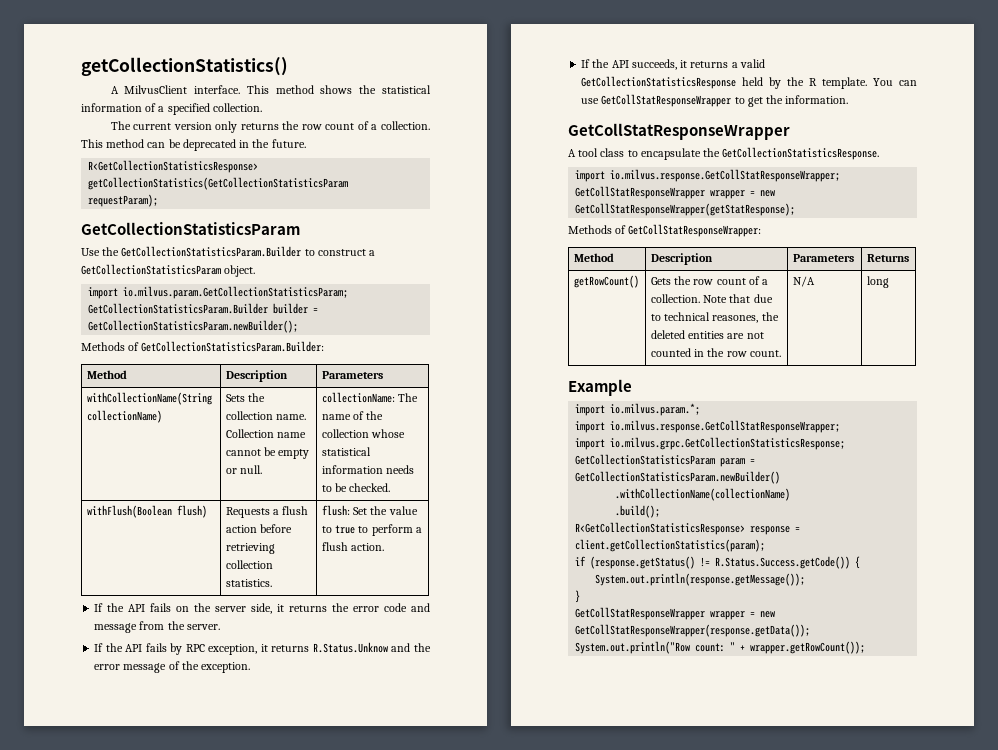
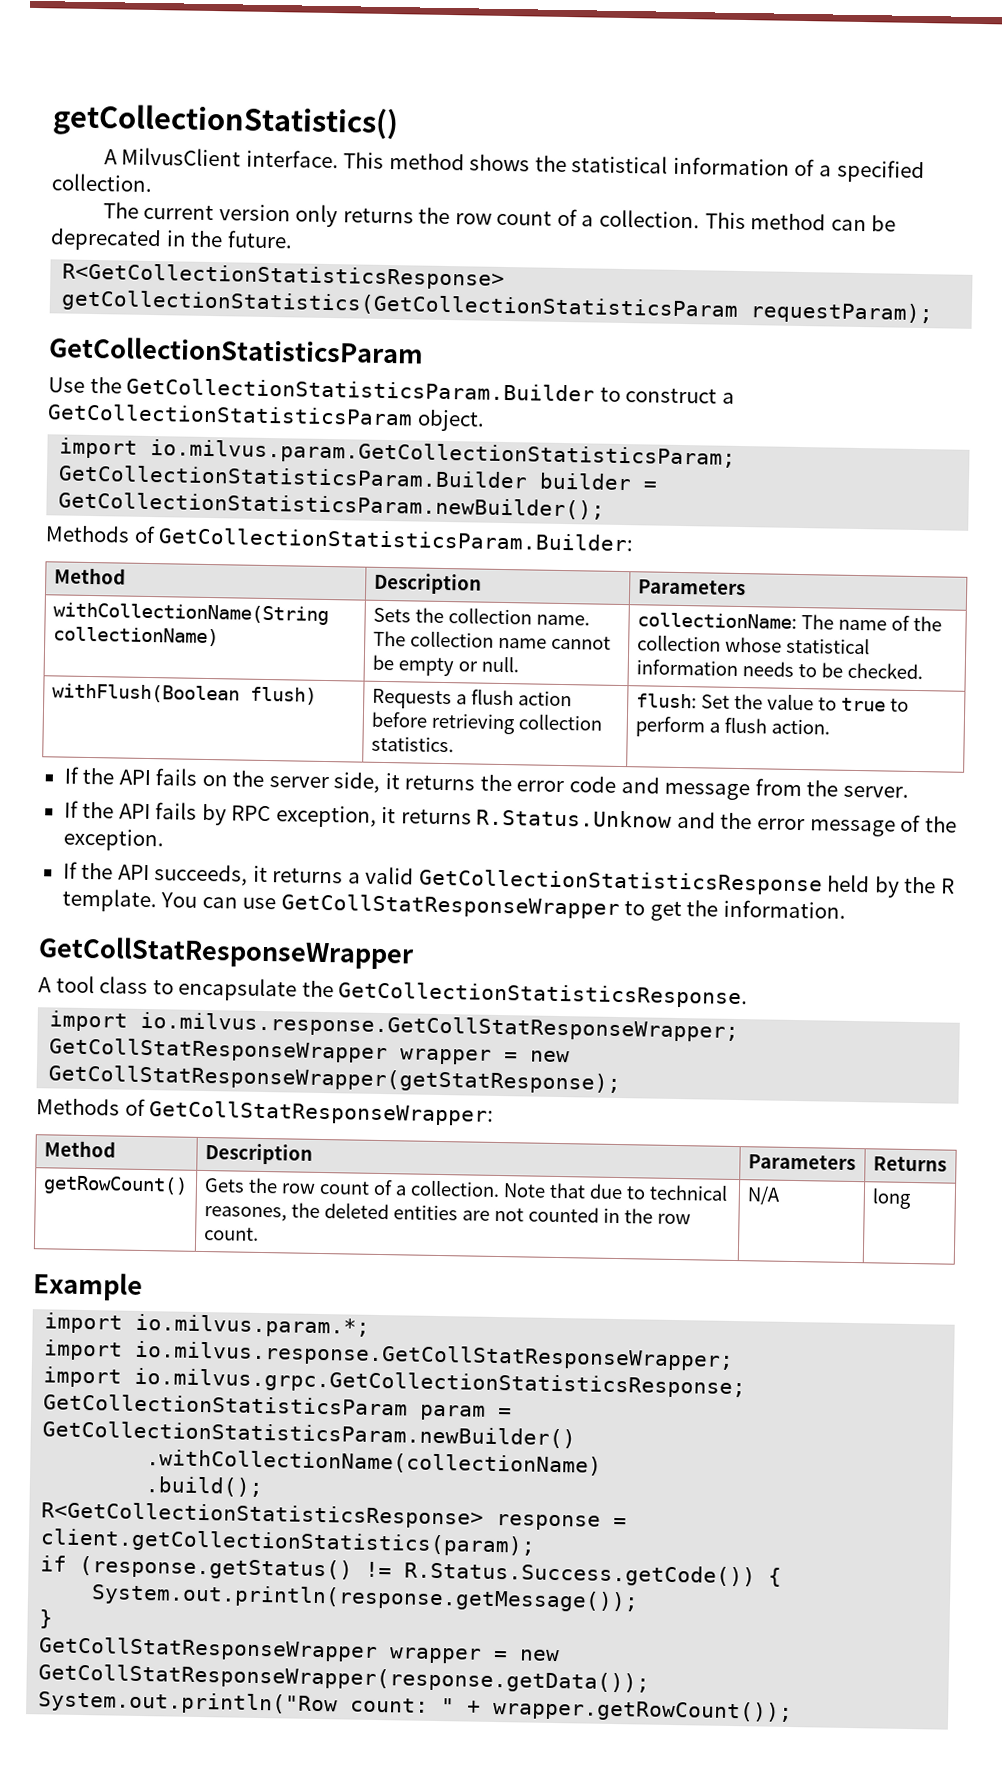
- withCollectionName(String collectionName) | Sets the collection name. Collection name cannot be empty or null. | collectionName: The name of the collection whose statistical information needs to be checked.
+ withCollectionName(String collectionName) | Sets the collection name. The collection name cannot be empty or null. | collectionName: The name of the collection whose statistical information needs to be checked.

